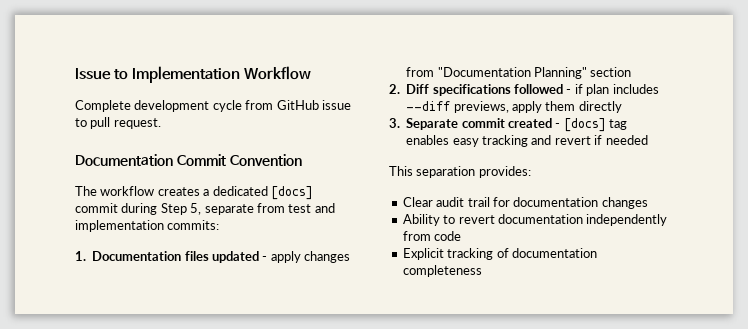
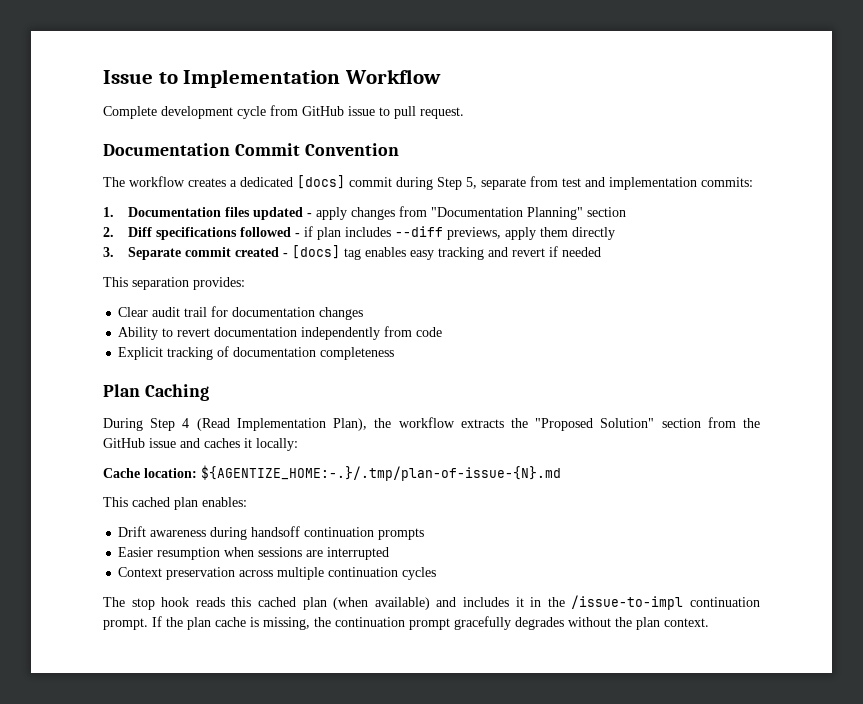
+ Plan Caching
+ During Step 4 (Read Implementation Plan), the workflow extracts the "Proposed Solution" section from the GitHub issue and caches it locally:
+ Cache location: ${AGENTIZE_HOME:-.}/.tmp/plan-of-issue-{N}.md
+ This cached plan enables:
+ Drift awareness during handsoff continuation prompts
+ Easier resumption when sessions are interrupted
+ Context preservation across multiple continuation cycles
+ The stop hook reads this cached plan (when available) and includes it in the /issue-to-impl continuation prompt. If the plan cache is missing, the continuation prompt gracefully degrades without the plan context.

